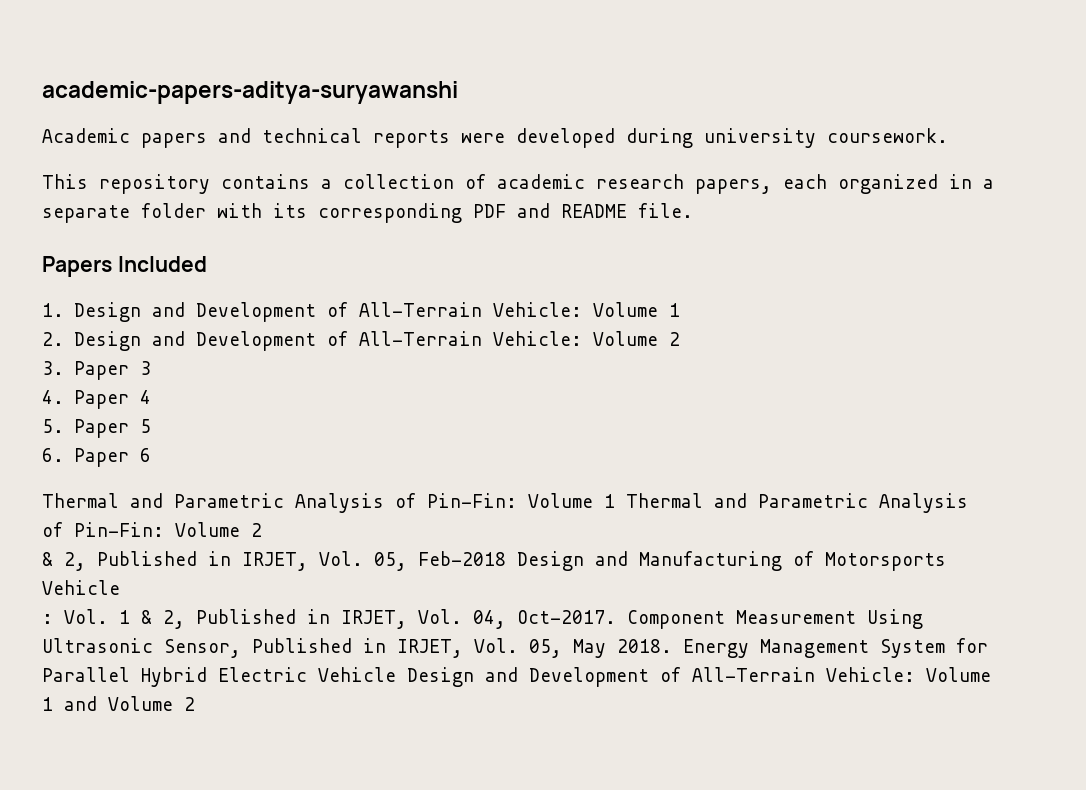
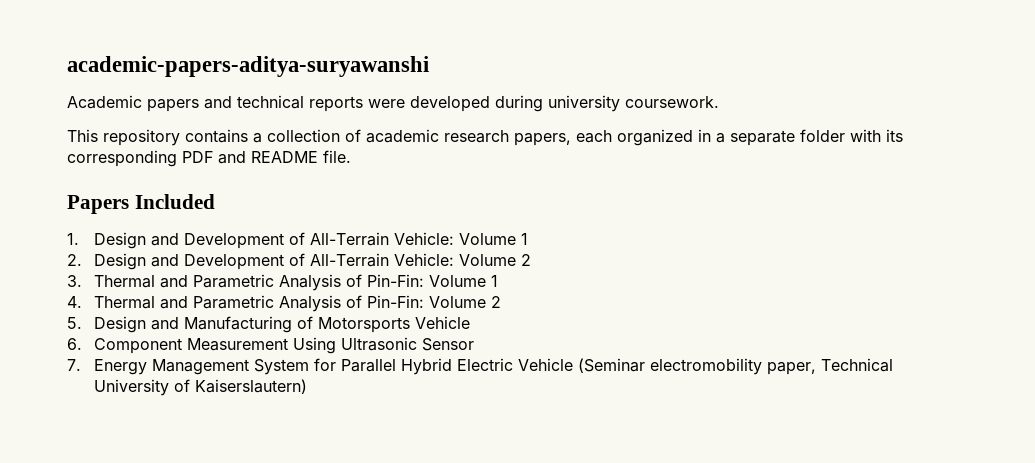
- 3. Paper 3
- 4. Paper 4
- 5. Paper 5
- 6. Paper 6
- Thermal and Parametric Analysis of Pin-Fin: Volume 1 Thermal and Parametric Analysis of Pin-Fin: Volume 2
+ 3. Thermal and Parametric Analysis of Pin-Fin: Volume 1
+ 4. Thermal and Parametric Analysis of Pin-Fin: Volume 2
- & 2, Published in IRJET, Vol. 05, Feb-2018 Design and Manufacturing of Motorsports Vehicle
+ 5. Design and Manufacturing of Motorsports Vehicle
- : Vol. 1 & 2, Published in IRJET, Vol. 04, Oct-2017. Component Measurement Using Ultrasonic Sensor, Published in IRJET, Vol. 05, May 2018. Energy Management System for Parallel Hybrid Electric Vehicle Design and Development of All-Terrain Vehicle: Volume 1 and Volume 2
+ 6. Component Measurement Using Ultrasonic Sensor
+ 7. Energy Management System for Parallel Hybrid Electric Vehicle (Seminar electromobility paper, Technical University of Kaiserslautern)

